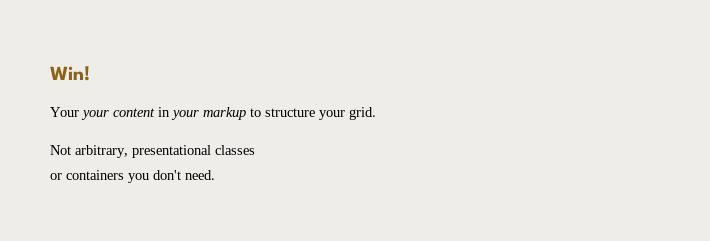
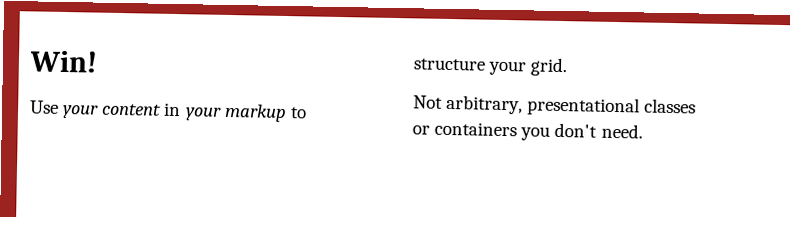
- Your your content in your markup to structure your grid.
+ Use your content in your markup to structure your grid.

